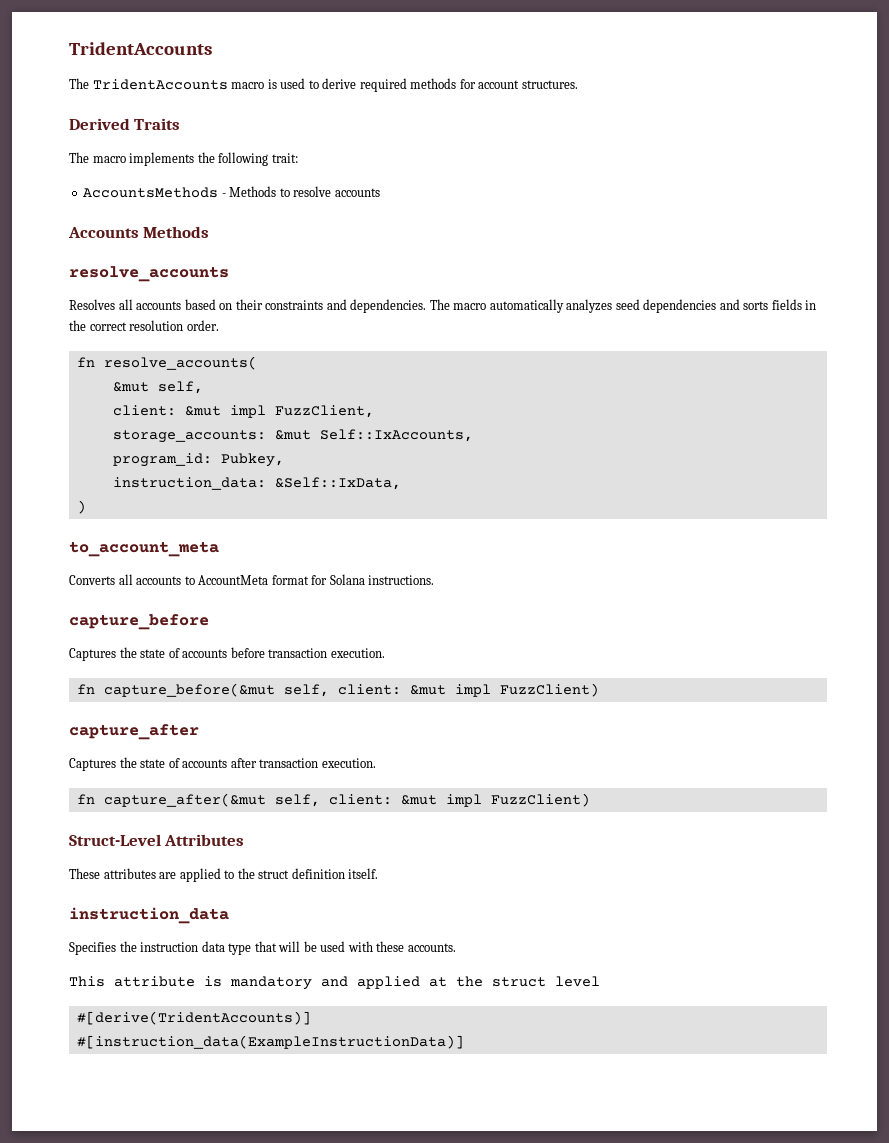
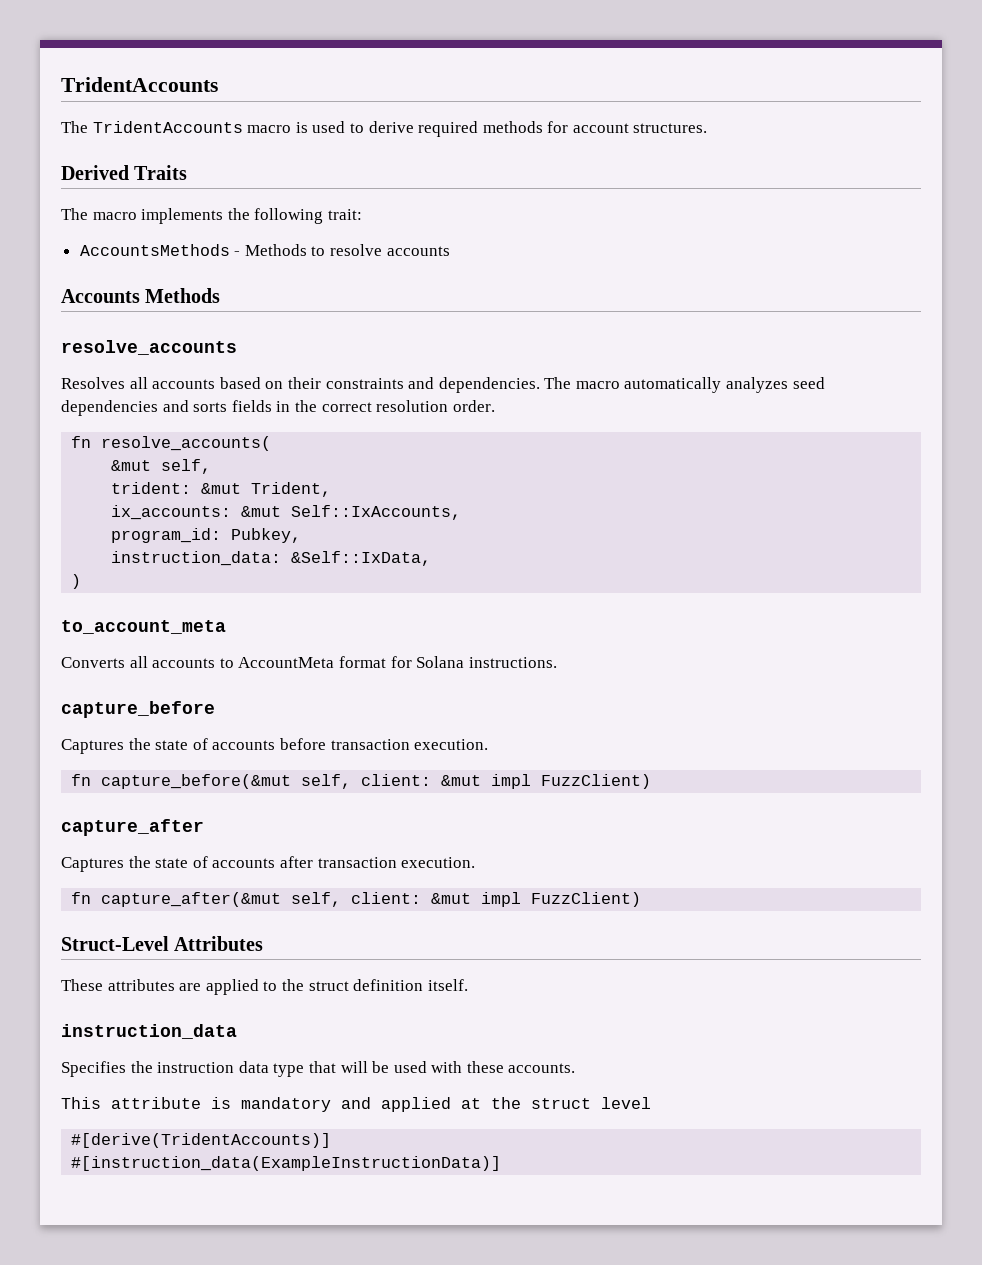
- client: &mut impl FuzzClient,
- storage_accounts: &mut Self::IxAccounts,
+ trident: &mut Trident,
+ ix_accounts: &mut Self::IxAccounts,

